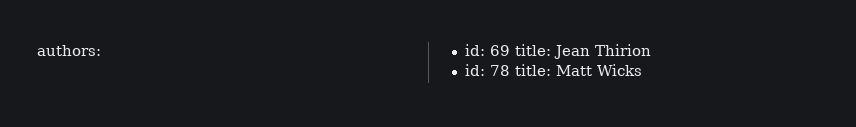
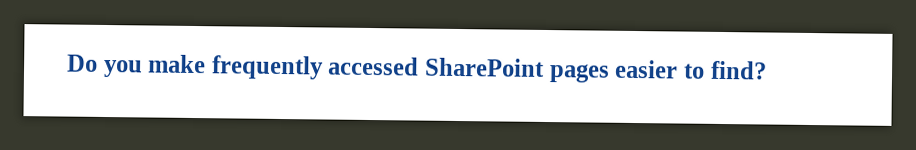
- authors:
- id: 69 title: Jean Thirion
- id: 78 title: Matt Wicks
+ Do you make frequently accessed SharePoint pages easier to find?

